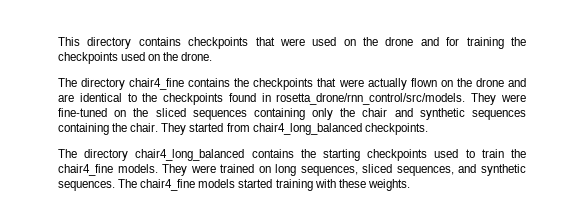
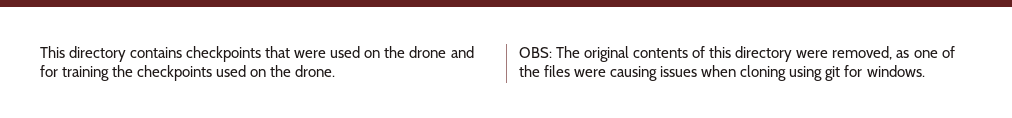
- The directory chair4_fine contains the checkpoints that were actually flown on the drone and are identical to the checkpoints found in rosetta_drone/rnn_control/src/models. They were fine-tuned on the sliced sequences containing only the chair and synthetic sequences containing the chair. They started from chair4_long_balanced checkpoints.
- The directory chair4_long_balanced contains the starting checkpoints used to train the chair4_fine models. They were trained on long sequences, sliced sequences, and synthetic sequences. The chair4_fine models started training with these weights.
+ OBS: The original contents of this directory were removed, as one of the files were causing issues when cloning using git for windows.

